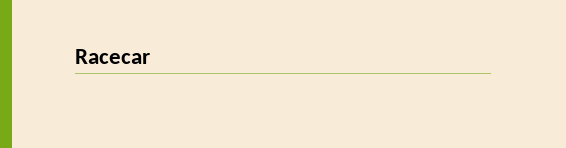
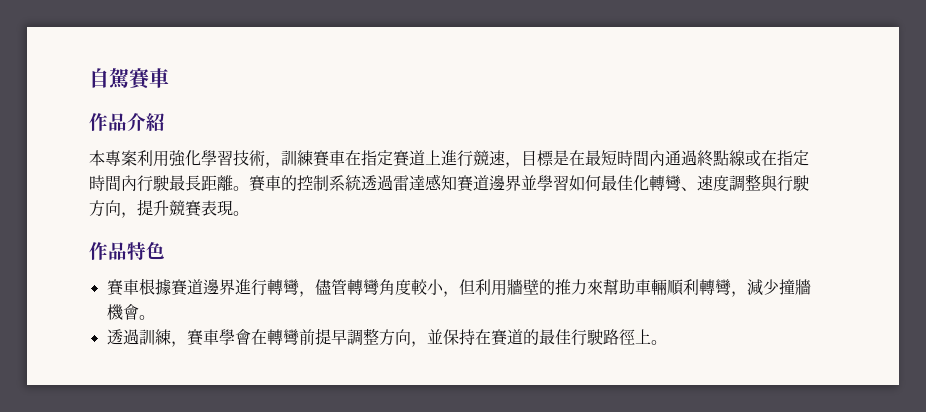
- Racecar
+ 自駕賽車
+ 作品介紹
+ 本專案利用強化學習技術，訓練賽車在指定賽道上進行競速，目標是在最短時間內通過終點線或在指定時間內行駛最長距離。賽車的控制系統透過雷達感知賽道邊界並學習如何最佳化轉彎、速度調整與行駛方向，提升競賽表現。
+ 作品特色
+ 賽車根據賽道邊界進行轉彎，儘管轉彎角度較小，但利用牆壁的推力來幫助車輛順利轉彎，減少撞牆機會。
+ 透過訓練，賽車學會在轉彎前提早調整方向，並保持在賽道的最佳行駛路徑上。

